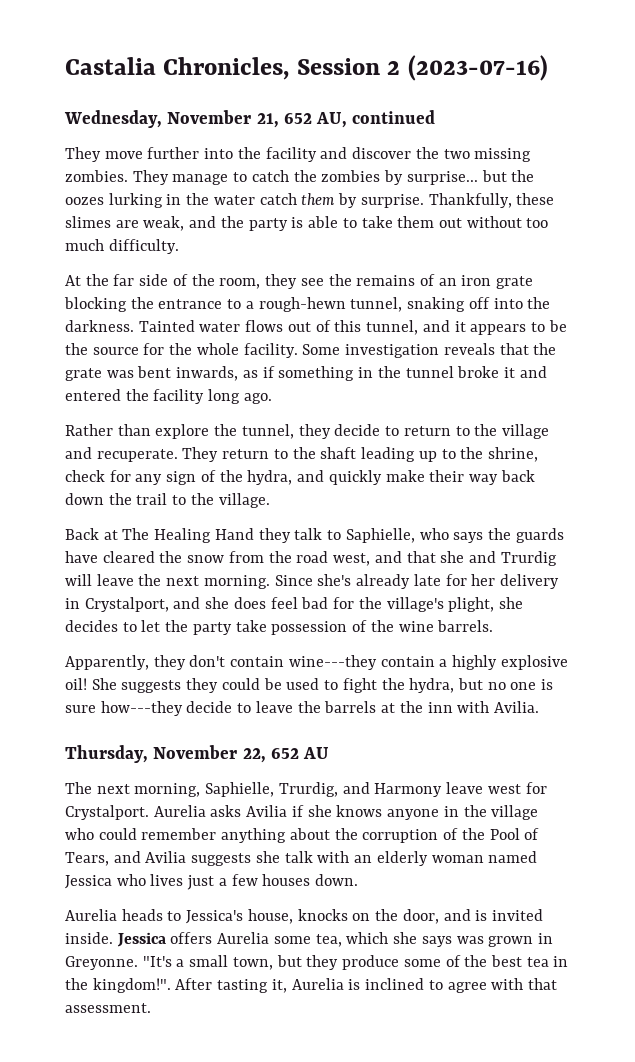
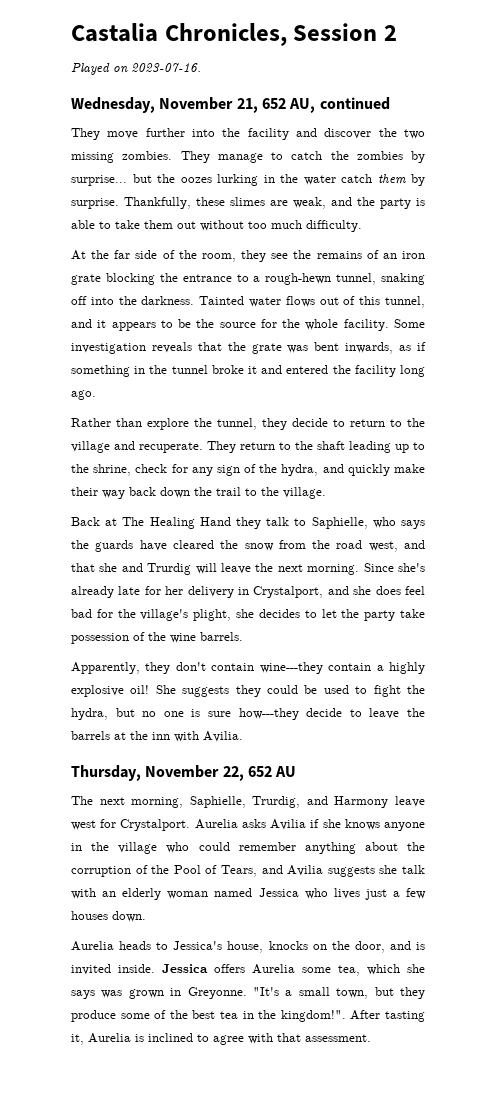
- Castalia Chronicles, Session 2 (2023-07-16)
+ Castalia Chronicles, Session 2
+ Played on 2023-07-16.

